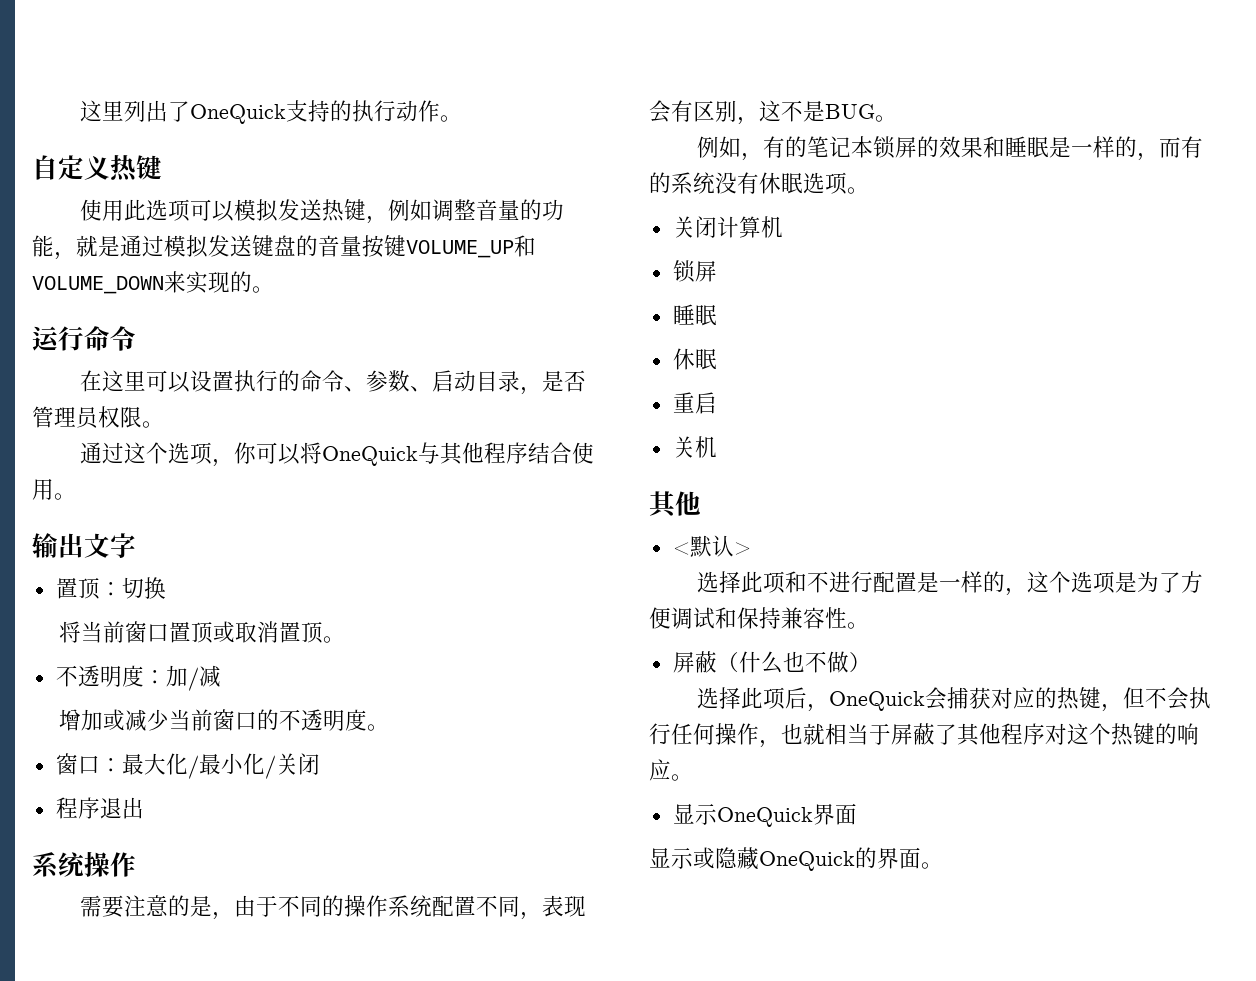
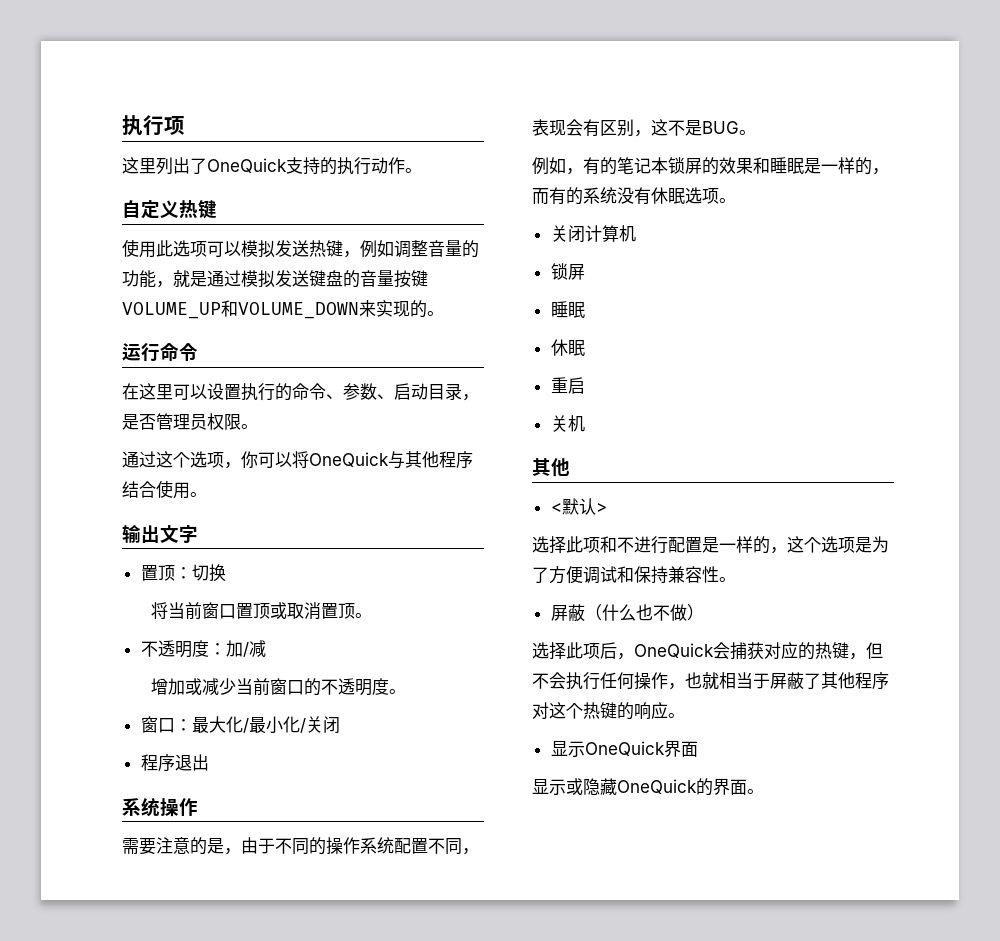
+ 执行项

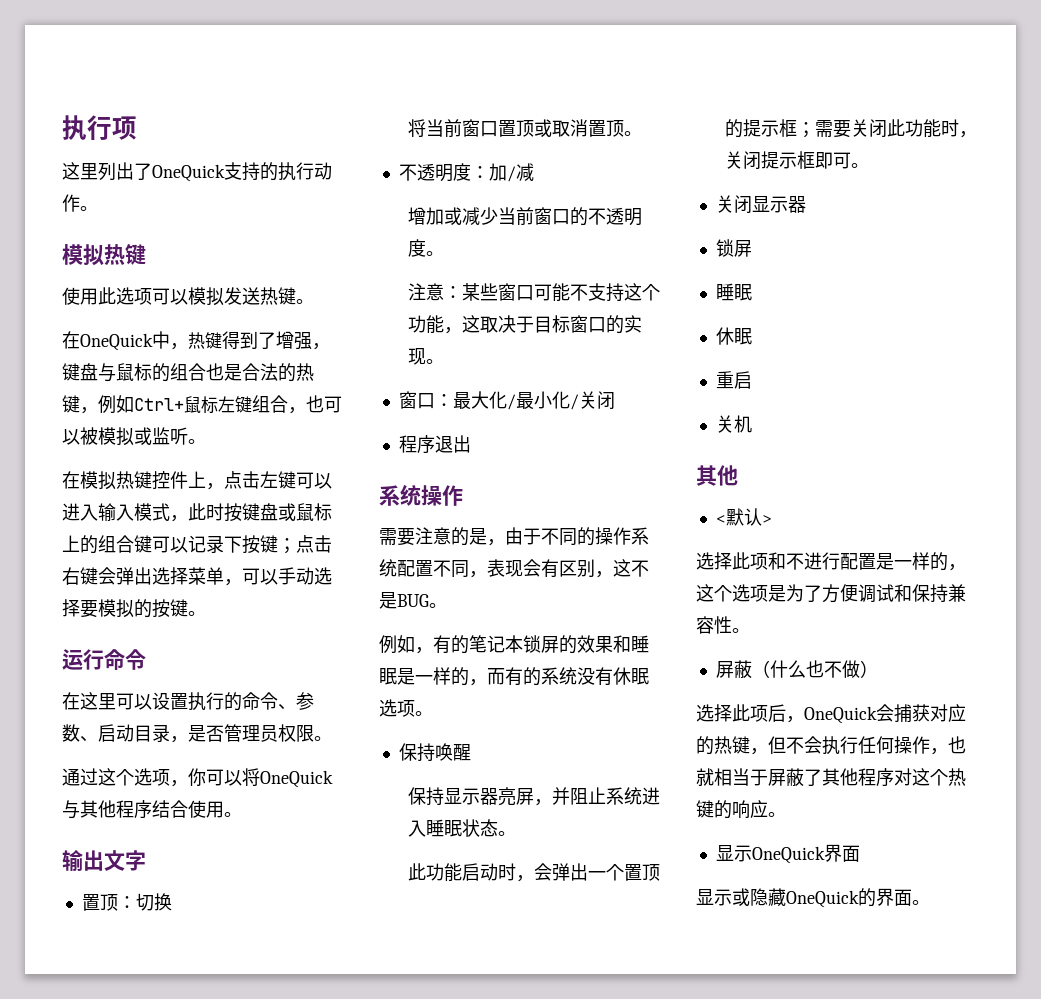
  这里列出了OneQuick支持的执行动作。
- 自定义热键
+ 模拟热键
- 使用此选项可以模拟发送热键，例如调整音量的功能，就是通过模拟发送键盘的音量按键VOLUME_UP和VOLUME_DOWN来实现的。
+ 使用此选项可以模拟发送热键。
+ 在OneQuick中，热键得到了增强，键盘与鼠标的组合也是合法的热键，例如Ctrl+鼠标左键组合，也可以被模拟或监听。
+ 在模拟热键控件上，点击左键可以进入输入模式，此时按键盘或鼠标上的组合键可以记录下按键；点击右键会弹出选择菜单，可以手动选择要模拟的按键。
+ 注意：某些窗口可能不支持这个功能，这取决于目标窗口的实现。
- 关闭计算机
+ 保持唤醒
+ 保持显示器亮屏，并阻止系统进入睡眠状态。
+ 此功能启动时，会弹出一个置顶的提示框；需要关闭此功能时，关闭提示框即可。
+ 关闭显示器

